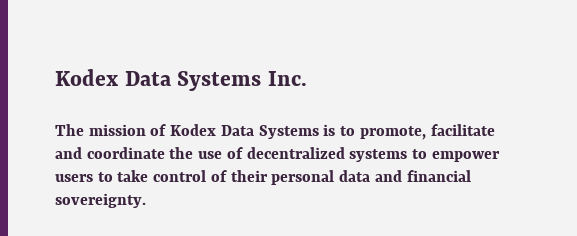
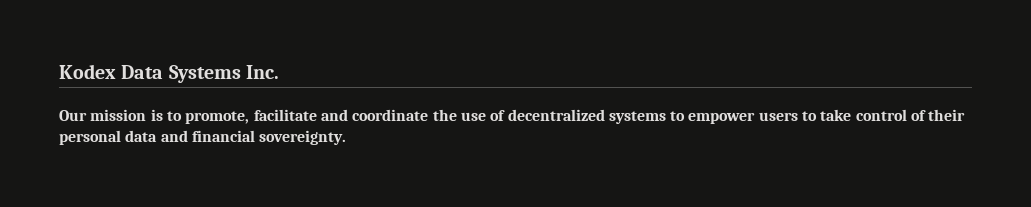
- The mission of Kodex Data Systems is to promote, facilitate and coordinate the use of decentralized systems to empower users to take control of their personal data and financial sovereignty.
+ Our mission is to promote, facilitate and coordinate the use of decentralized systems to empower users to take control of their personal data and financial sovereignty.

